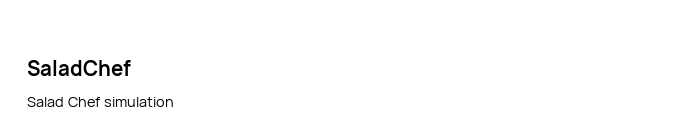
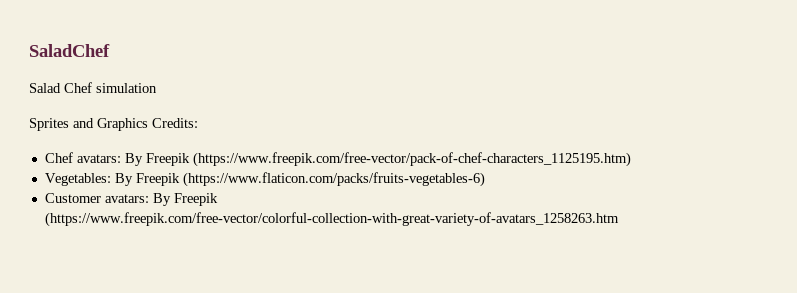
+ Sprites and Graphics Credits:
+ Chef avatars: By Freepik (https://www.freepik.com/free-vector/pack-of-chef-characters_1125195.htm)
+ Vegetables: By Freepik (https://www.flaticon.com/packs/fruits-vegetables-6)
+ Customer avatars: By Freepik (https://www.freepik.com/free-vector/colorful-collection-with-great-variety-of-avatars_1258263.htm

